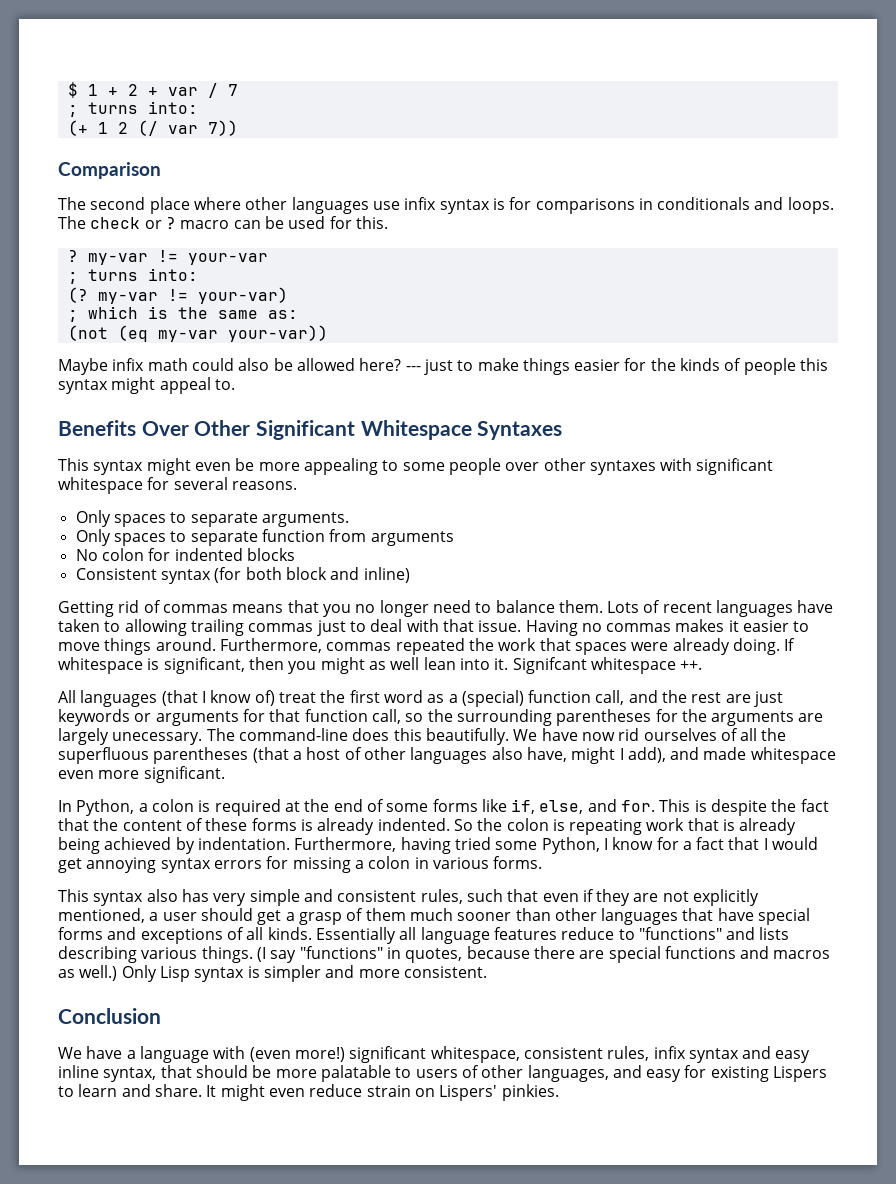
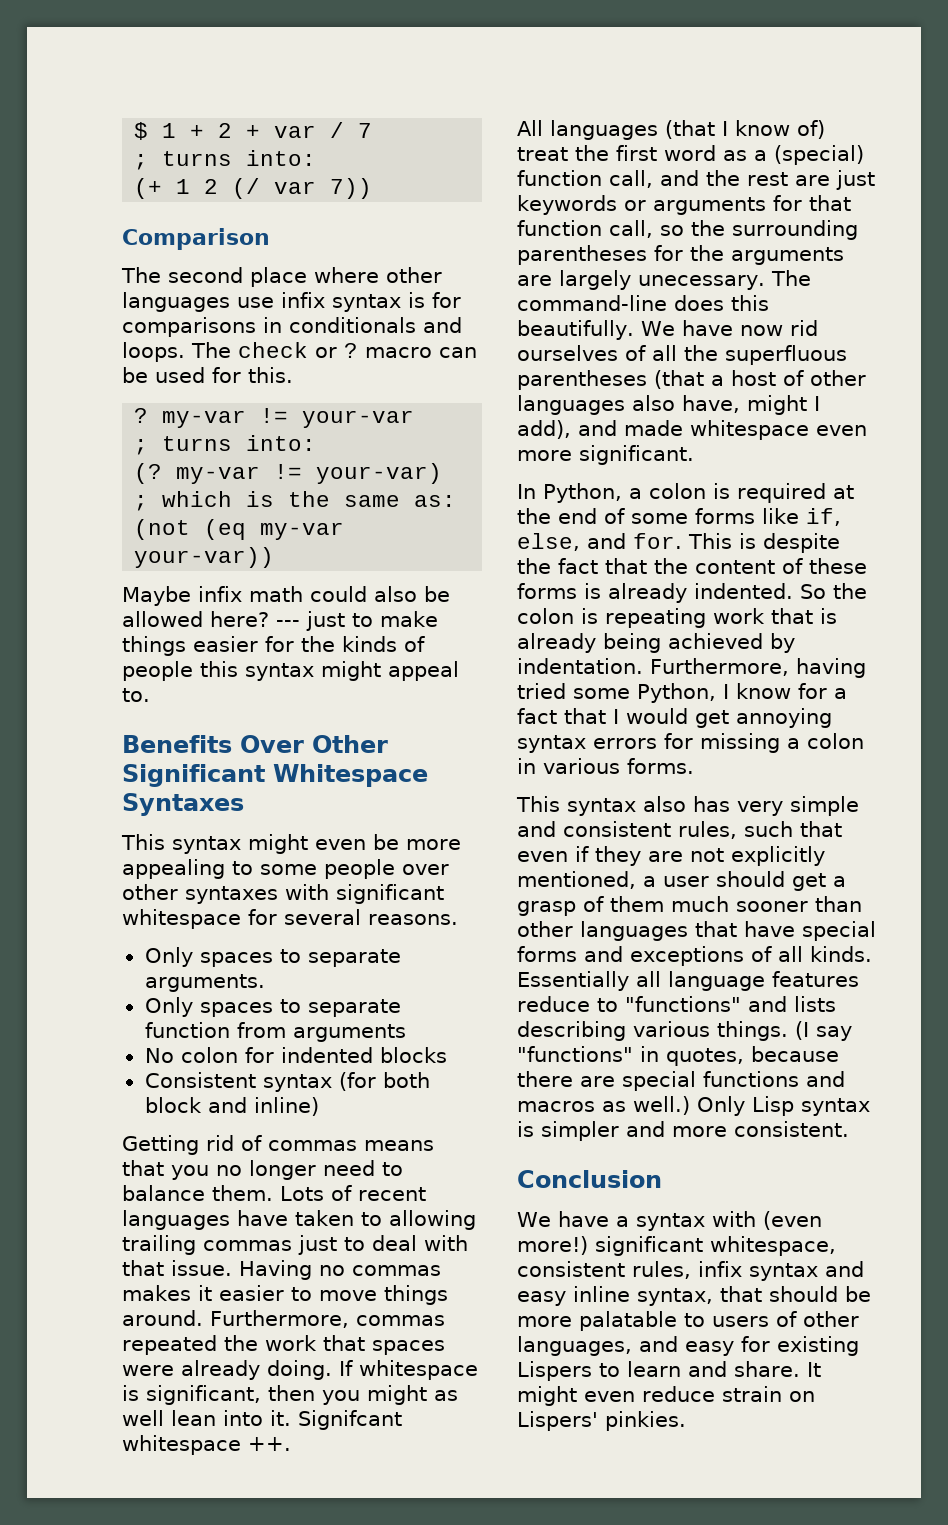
- We have a language with (even more!) significant whitespace, consistent rules, infix syntax and easy inline syntax, that should be more palatable to users of other languages, and easy for existing Lispers to learn and share.
+ We have a syntax with (even more!) significant whitespace, consistent rules, infix syntax and easy inline syntax, that should be more palatable to users of other languages, and easy for existing Lispers to learn and share.

